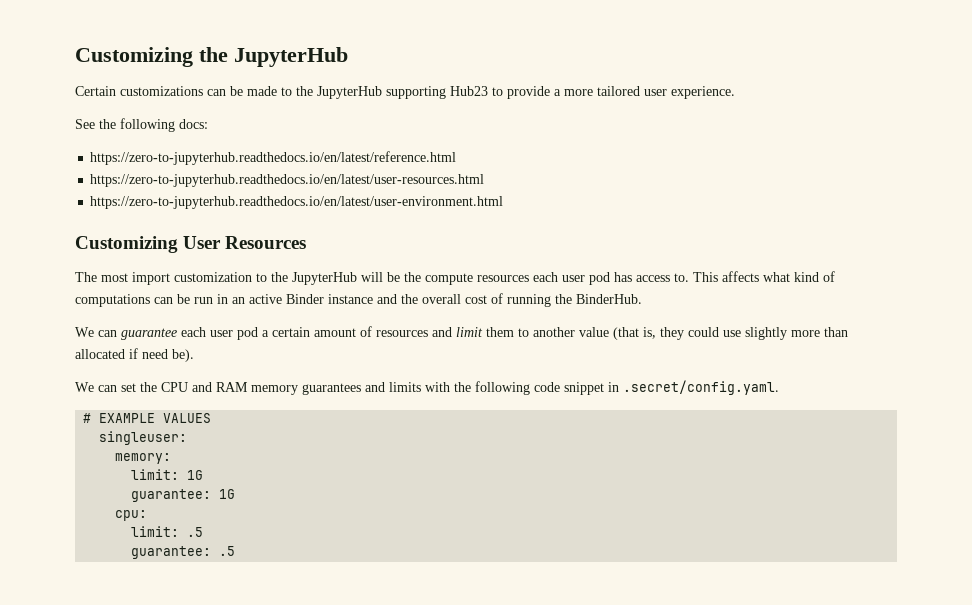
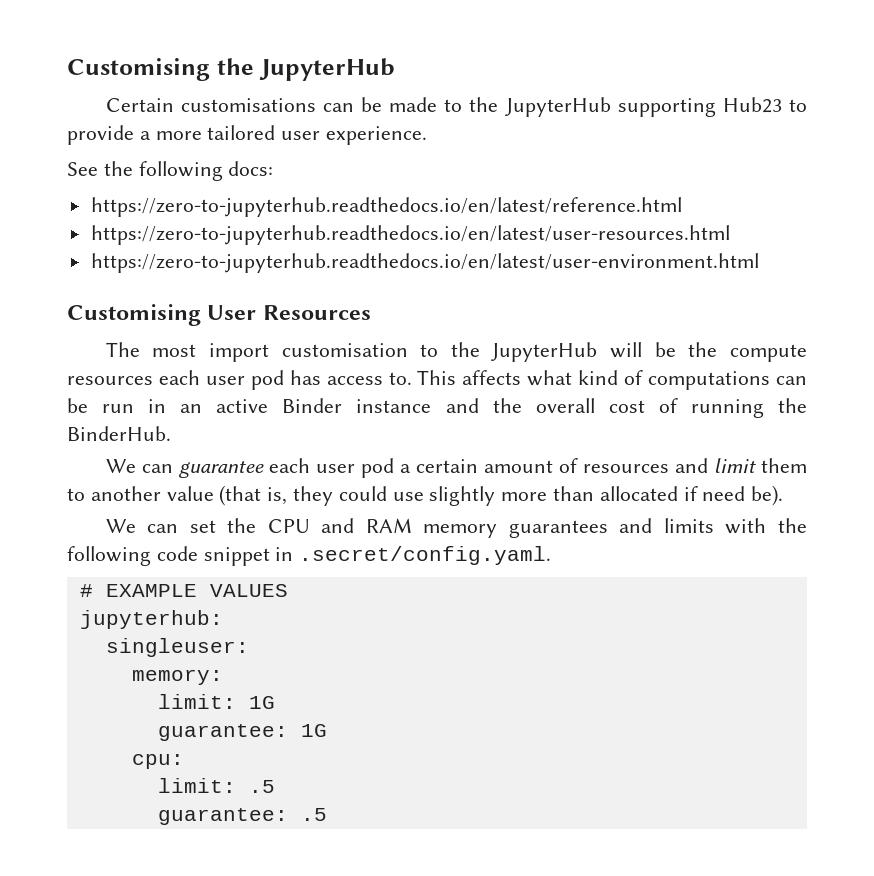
- Customizing the JupyterHub
+ Customising the JupyterHub
- Certain customizations can be made to the JupyterHub supporting Hub23 to provide a more tailored user experience.
+ Certain customisations can be made to the JupyterHub supporting Hub23 to provide a more tailored user experience.
- Customizing User Resources
+ Customising User Resources
- The most import customization to the JupyterHub will be the compute resources each user pod has access to.
+ The most import customisation to the JupyterHub will be the compute resources each user pod has access to.
+ jupyterhub:

